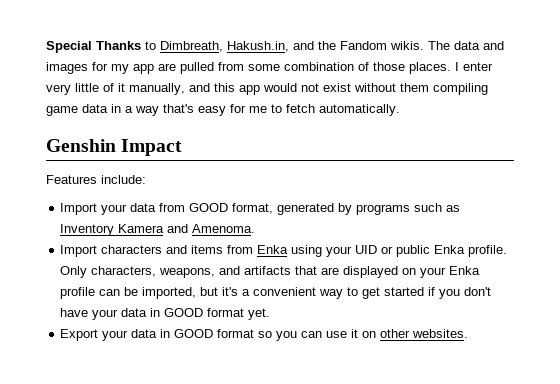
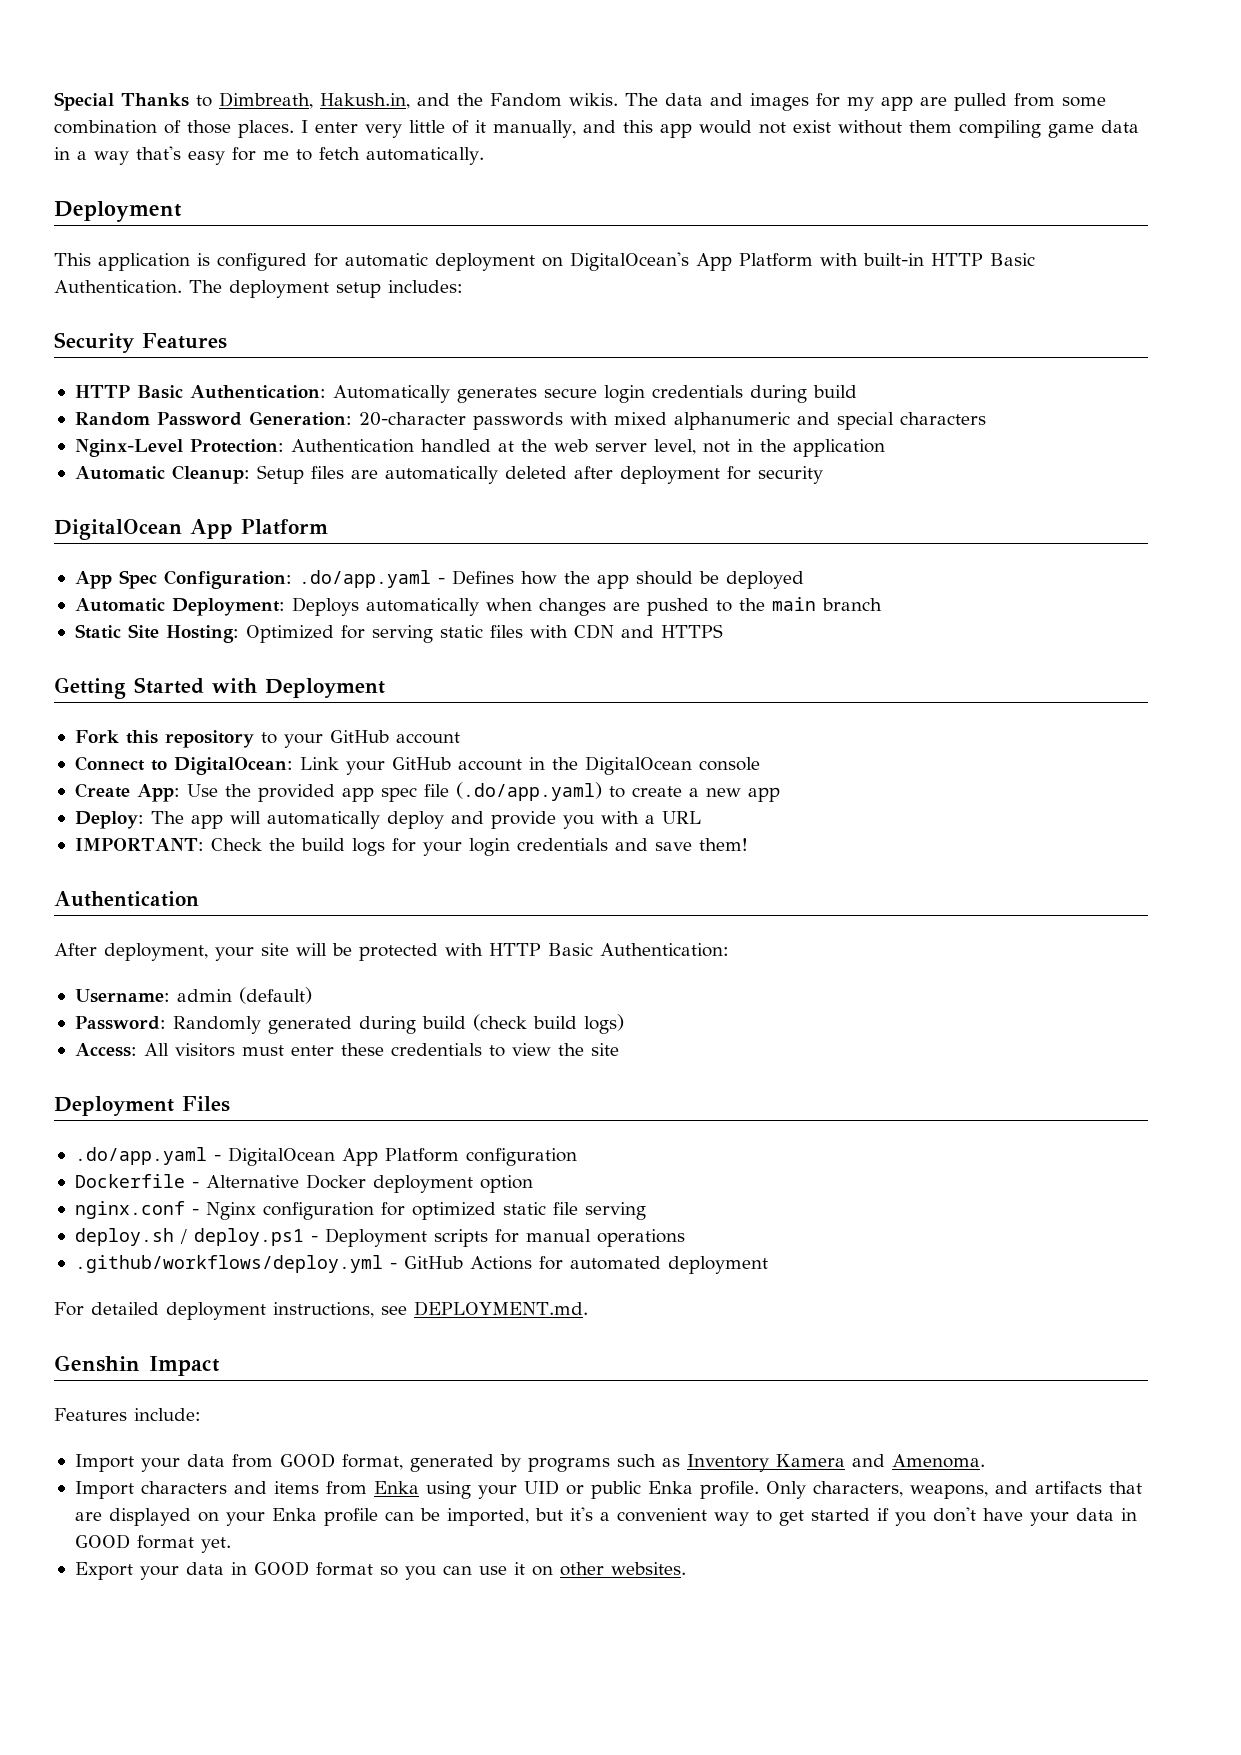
  I enter very little of it manually, and this app would not exist without them compiling game data in a way that's easy for me to fetch automatically.
+ Deployment
+ This application is configured for automatic deployment on DigitalOcean's App Platform with built-in HTTP Basic Authentication. The deployment setup includes:
+ Security Features
+ HTTP Basic Authentication: Automatically generates secure login credentials during build
+ Random Password Generation: 20-character passwords with mixed alphanumeric and special characters
+ Nginx-Level Protection: Authentication handled at the web server level, not in the application
+ Automatic Cleanup: Setup files are automatically deleted after deployment for security
+ DigitalOcean App Platform
+ App Spec Configuration: .do/app.yaml - Defines how the app should be deployed
+ Automatic Deployment: Deploys automatically when changes are pushed to the main branch
+ Static Site Hosting: Optimized for serving static files with CDN and HTTPS
+ Getting Started with Deployment
+ Fork this repository to your GitHub account
+ Connect to DigitalOcean: Link your GitHub account in the DigitalOcean console
+ Create App: Use the provided app spec file (.do/app.yaml) to create a new app
+ Deploy: The app will automatically deploy and provide you with a URL
+ IMPORTANT: Check the build logs for your login credentials and save them!
+ Authentication
+ After deployment, your site will be protected with HTTP Basic Authentication:
+ Username: admin (default)
+ Password: Randomly generated during build (check build logs)
+ Access: All visitors must enter these credentials to view the site
+ Deployment Files
+ .do/app.yaml - DigitalOcean App Platform configuration
+ Dockerfile - Alternative Docker deployment option
+ nginx.conf - Nginx configuration for optimized static file serving
+ deploy.sh / deploy.ps1 - Deployment scripts for manual operations
+ .github/workflows/deploy.yml - GitHub Actions for automated deployment
+ For detailed deployment instructions, see DEPLOYMENT.md.

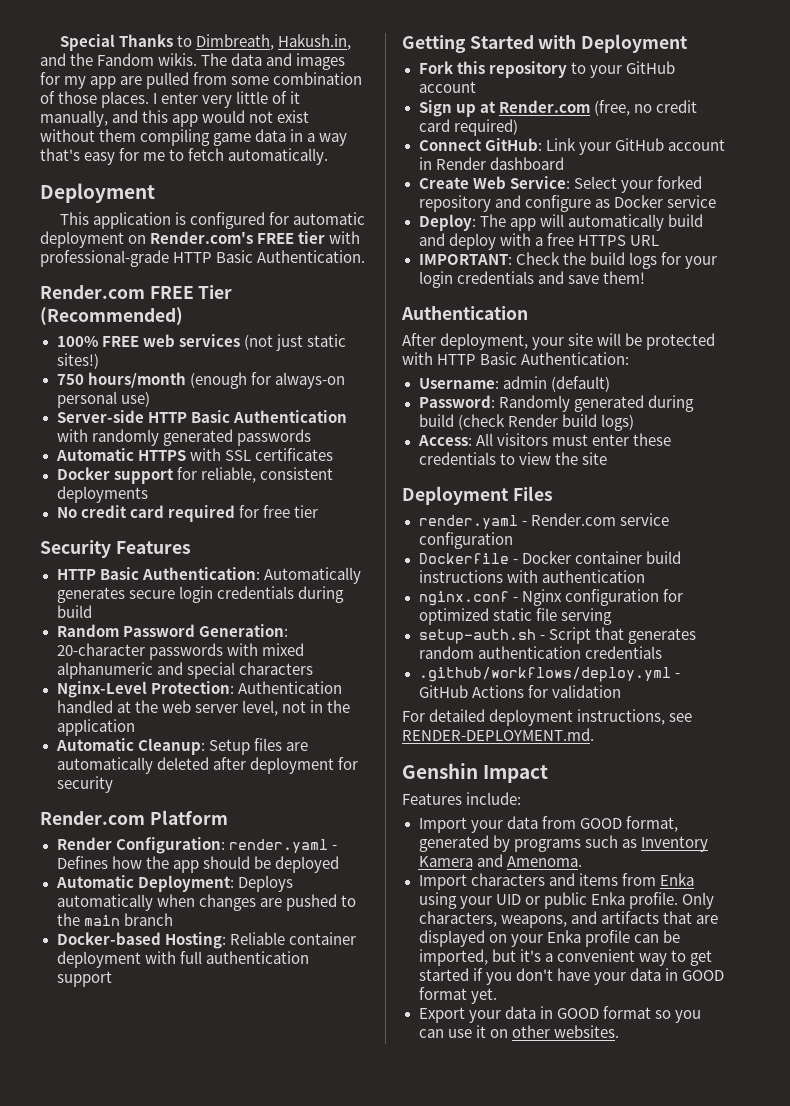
- This application is configured for automatic deployment on DigitalOcean's App Platform with built-in HTTP Basic Authentication. The deployment setup includes:
+ This application is configured for automatic deployment on Render.com's FREE tier with professional-grade HTTP Basic Authentication.
+ Render.com FREE Tier (Recommended)
+ 100% FREE web services (not just static sites!)
+ 750 hours/month (enough for always-on personal use)
+ Server-side HTTP Basic Authentication with randomly generated passwords
+ Automatic HTTPS with SSL certificates
+ Docker support for reliable, consistent deployments
+ No credit card required for free tier
  Automatic Cleanup: Setup files are automatically deleted after deployment for security
- DigitalOcean App Platform
+ Render.com Platform
- App Spec Configuration: .do/app.yaml - Defines how the app should be deployed
+ Render Configuration: render.yaml - Defines how the app should be deployed
- Static Site Hosting: Optimized for serving static files with CDN and HTTPS
+ Docker-based Hosting: Reliable container deployment with full authentication support
+ Sign up at Render.com (free, no credit card required)
- Connect to DigitalOcean: Link your GitHub account in the DigitalOcean console
- Create App: Use the provided app spec file (.do/app.yaml) to create a new app
+ Connect GitHub: Link your GitHub account in Render dashboard
+ Create Web Service: Select your forked repository and configure as Docker service
- Deploy: The app will automatically deploy and provide you with a URL
+ Deploy: The app will automatically build and deploy with a free HTTPS URL
- Password: Randomly generated during build (check build logs)
+ Password: Randomly generated during build (check Render build logs)
- .do/app.yaml - DigitalOcean App Platform configuration
- Dockerfile - Alternative Docker deployment option
+ render.yaml - Render.com service configuration
+ Dockerfile - Docker container build instructions with authentication
- deploy.sh / deploy.ps1 - Deployment scripts for manual operations
+ setup-auth.sh - Script that generates random authentication credentials
- .github/workflows/deploy.yml - GitHub Actions for automated deployment
+ .github/workflows/deploy.yml - GitHub Actions for validation
- For detailed deployment instructions, see DEPLOYMENT.md.
+ For detailed deployment instructions, see RENDER-DEPLOYMENT.md.

